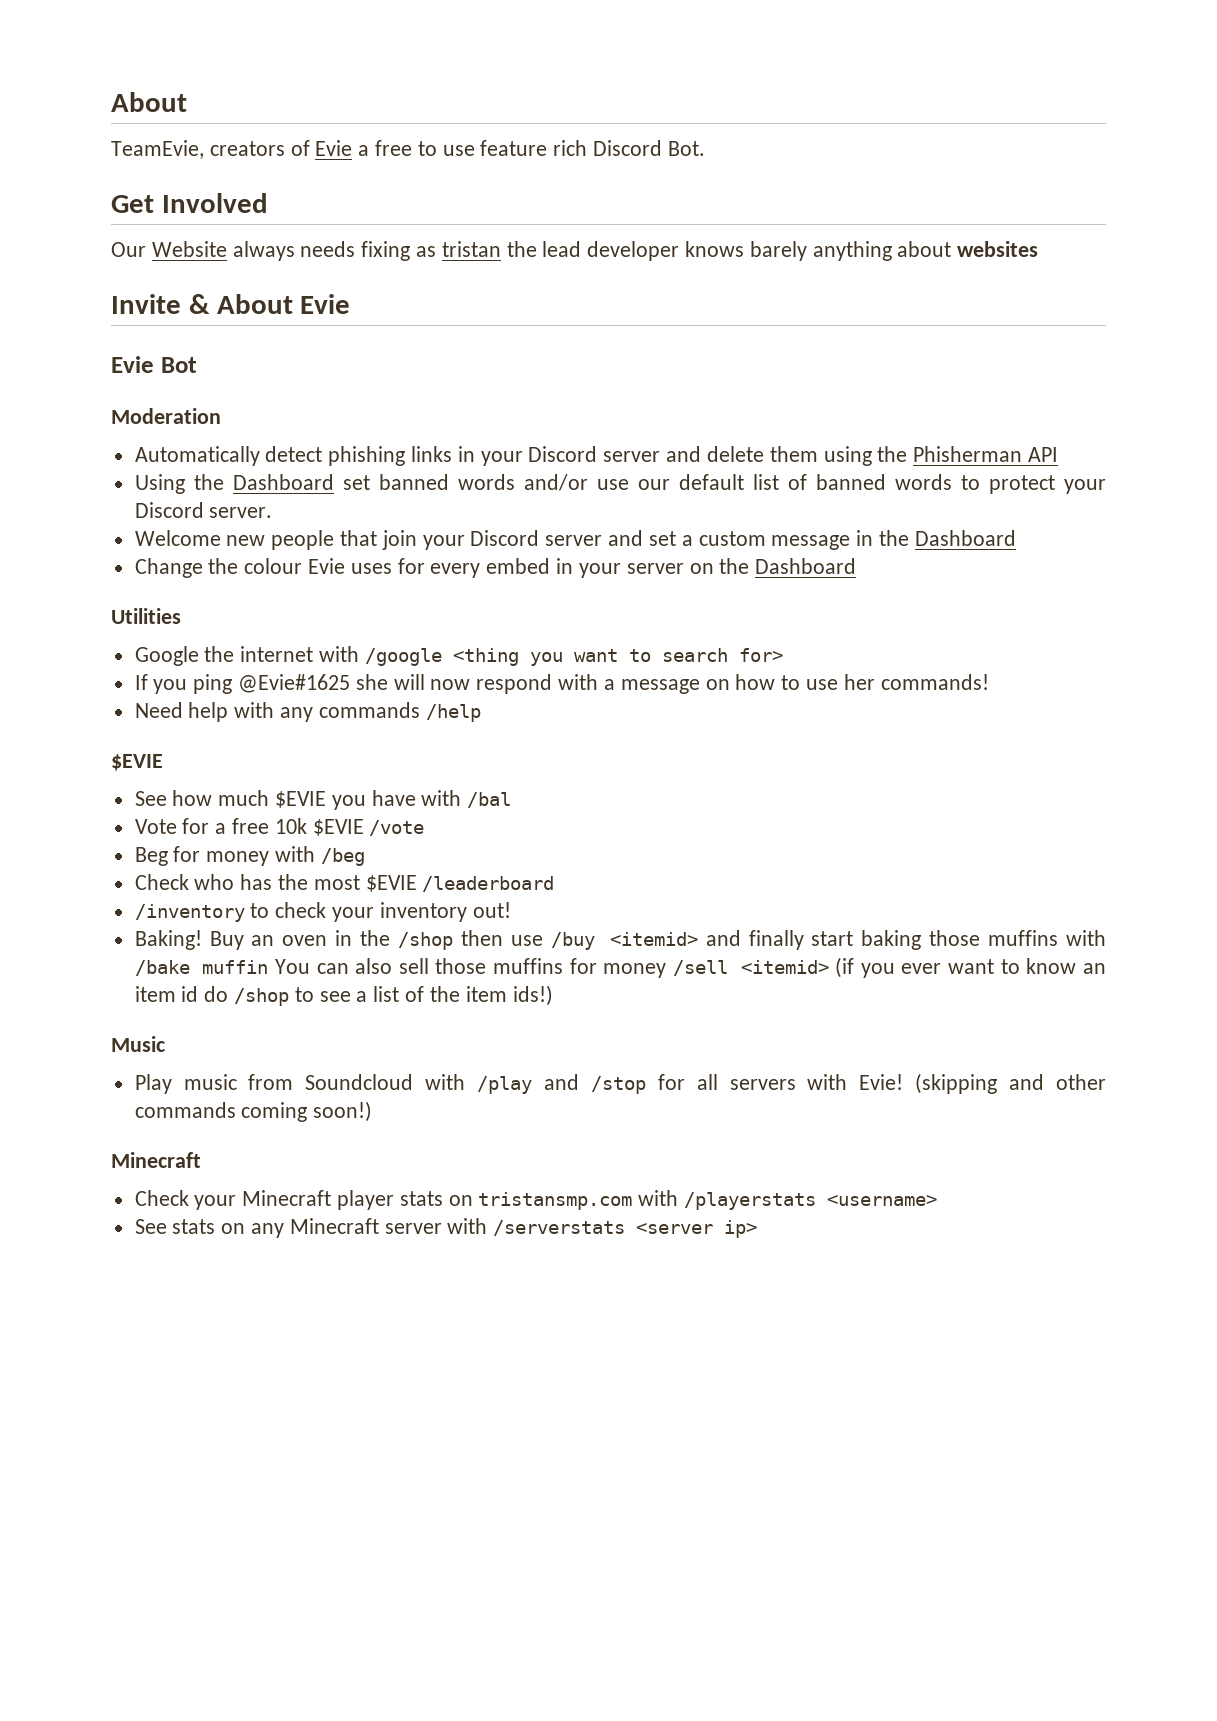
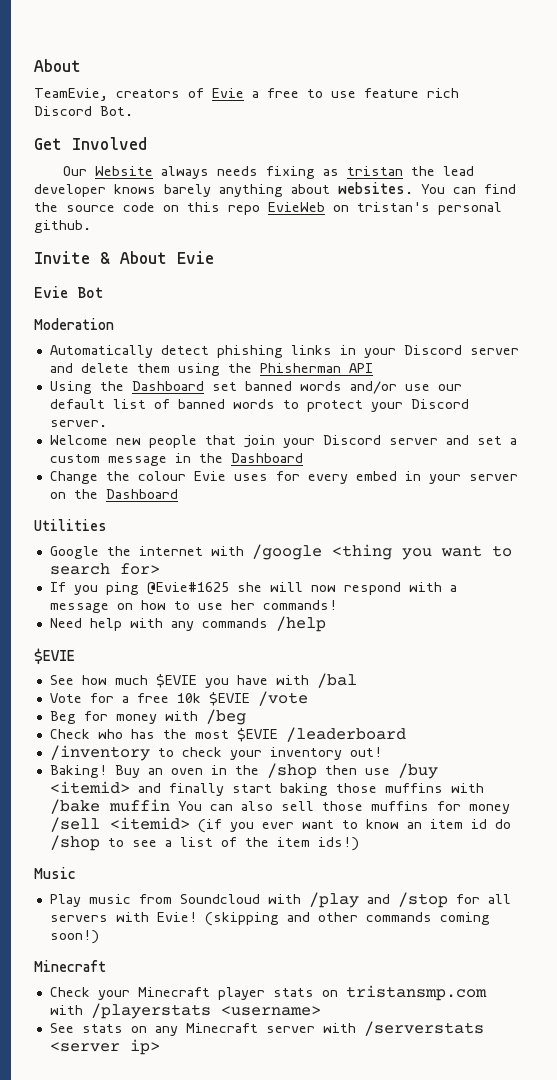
- Our Website always needs fixing as tristan the lead developer knows barely anything about websites
+ Our Website always needs fixing as tristan the lead developer knows barely anything about websites. You can find the source code on this repo EvieWeb on tristan's personal github.

